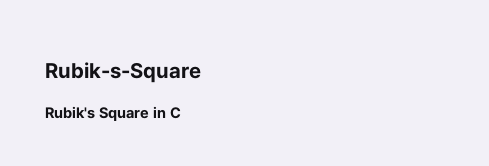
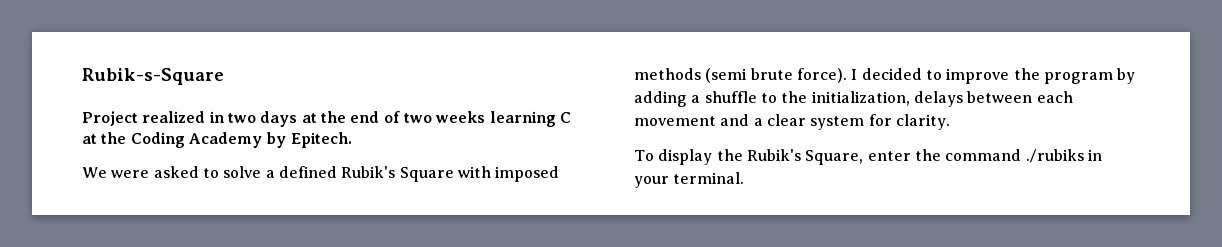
- Rubik's Square in C
+ Project realized in two days at the end of two weeks learning C at the Coding Academy by Epitech.
+ We were asked to solve a defined Rubik's Square with imposed methods (semi brute force). I decided to improve the program by adding a shuffle to the initialization, delays between each movement and a clear system for clarity.
+ To display the Rubik's Square, enter the command ./rubiks in your terminal.

